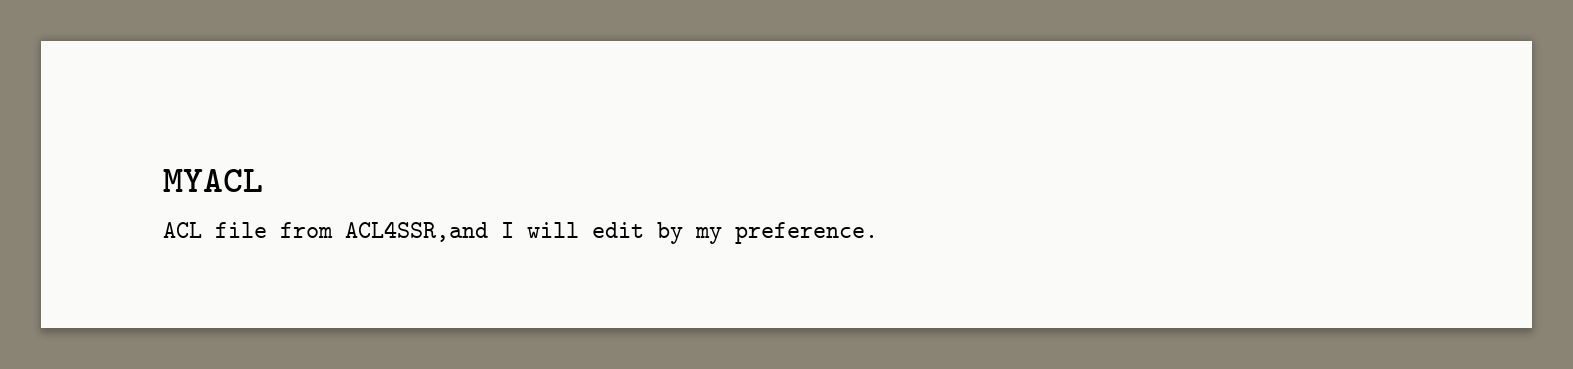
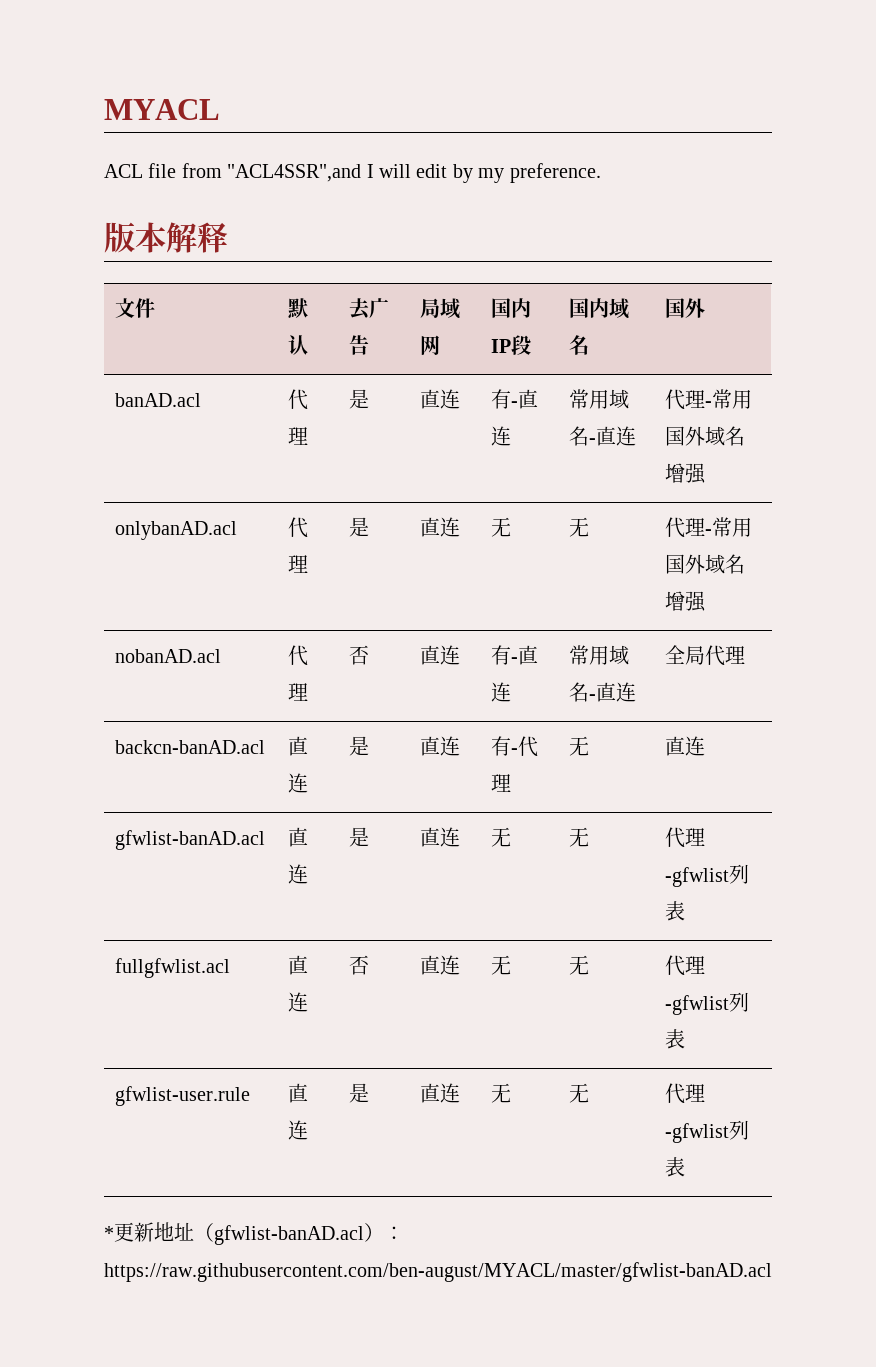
- ACL file from ACL4SSR,and I will edit by my preference.
+ ACL file from "ACL4SSR",and I will edit by my preference.
+ 版本解释
+ 文件 | 默认 | 去广告 | 局域网 | 国内IP段 | 国内域名 | 国外
+ banAD.acl | 代理 | 是 | 直连 | 有-直连 | 常用域名-直连 | 代理-常用国外域名增强
+ onlybanAD.acl | 代理 | 是 | 直连 | 无 | 无 | 代理-常用国外域名增强
+ nobanAD.acl | 代理 | 否 | 直连 | 有-直连 | 常用域名-直连 | 全局代理
+ backcn-banAD.acl | 直连 | 是 | 直连 | 有-代理 | 无 | 直连
+ gfwlist-banAD.acl | 直连 | 是 | 直连 | 无 | 无 | 代理-gfwlist列表
+ fullgfwlist.acl | 直连 | 否 | 直连 | 无 | 无 | 代理-gfwlist列表
+ gfwlist-user.rule | 直连 | 是 | 直连 | 无 | 无 | 代理-gfwlist列表
+ *更新地址（gfwlist-banAD.acl）：https://raw.githubusercontent.com/ben-august/MYACL/master/gfwlist-banAD.acl

